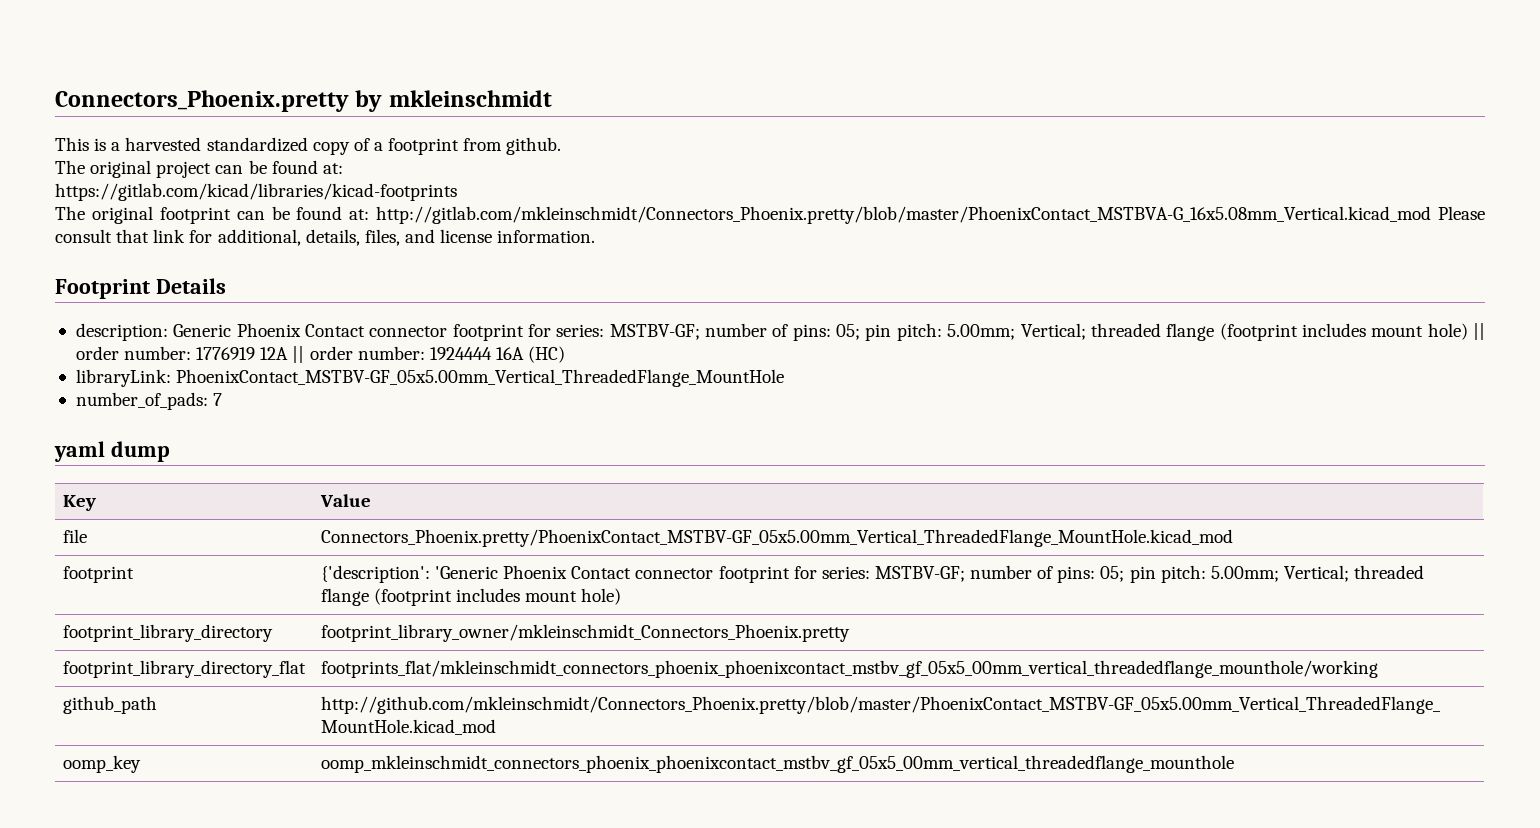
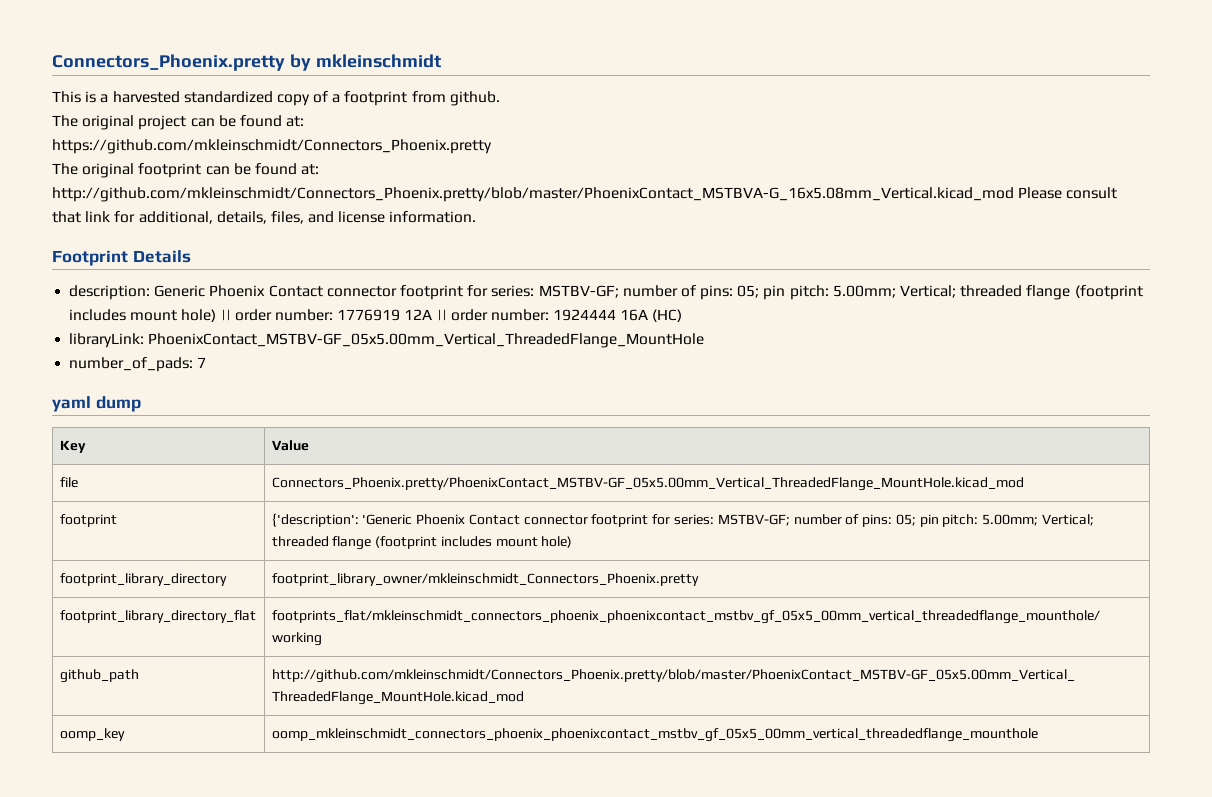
- https://gitlab.com/kicad/libraries/kicad-footprints
+ https://github.com/mkleinschmidt/Connectors_Phoenix.pretty
- The original footprint can be found at: http://gitlab.com/mkleinschmidt/Connectors_Phoenix.pretty/blob/master/PhoenixContact_MSTBVA-G_16x5.08mm_Vertical.kicad_mod Please consult that link for additional, details, files, and license information.
+ The original footprint can be found at: http://github.com/mkleinschmidt/Connectors_Phoenix.pretty/blob/master/PhoenixContact_MSTBVA-G_16x5.08mm_Vertical.kicad_mod Please consult that link for additional, details, files, and license information.

